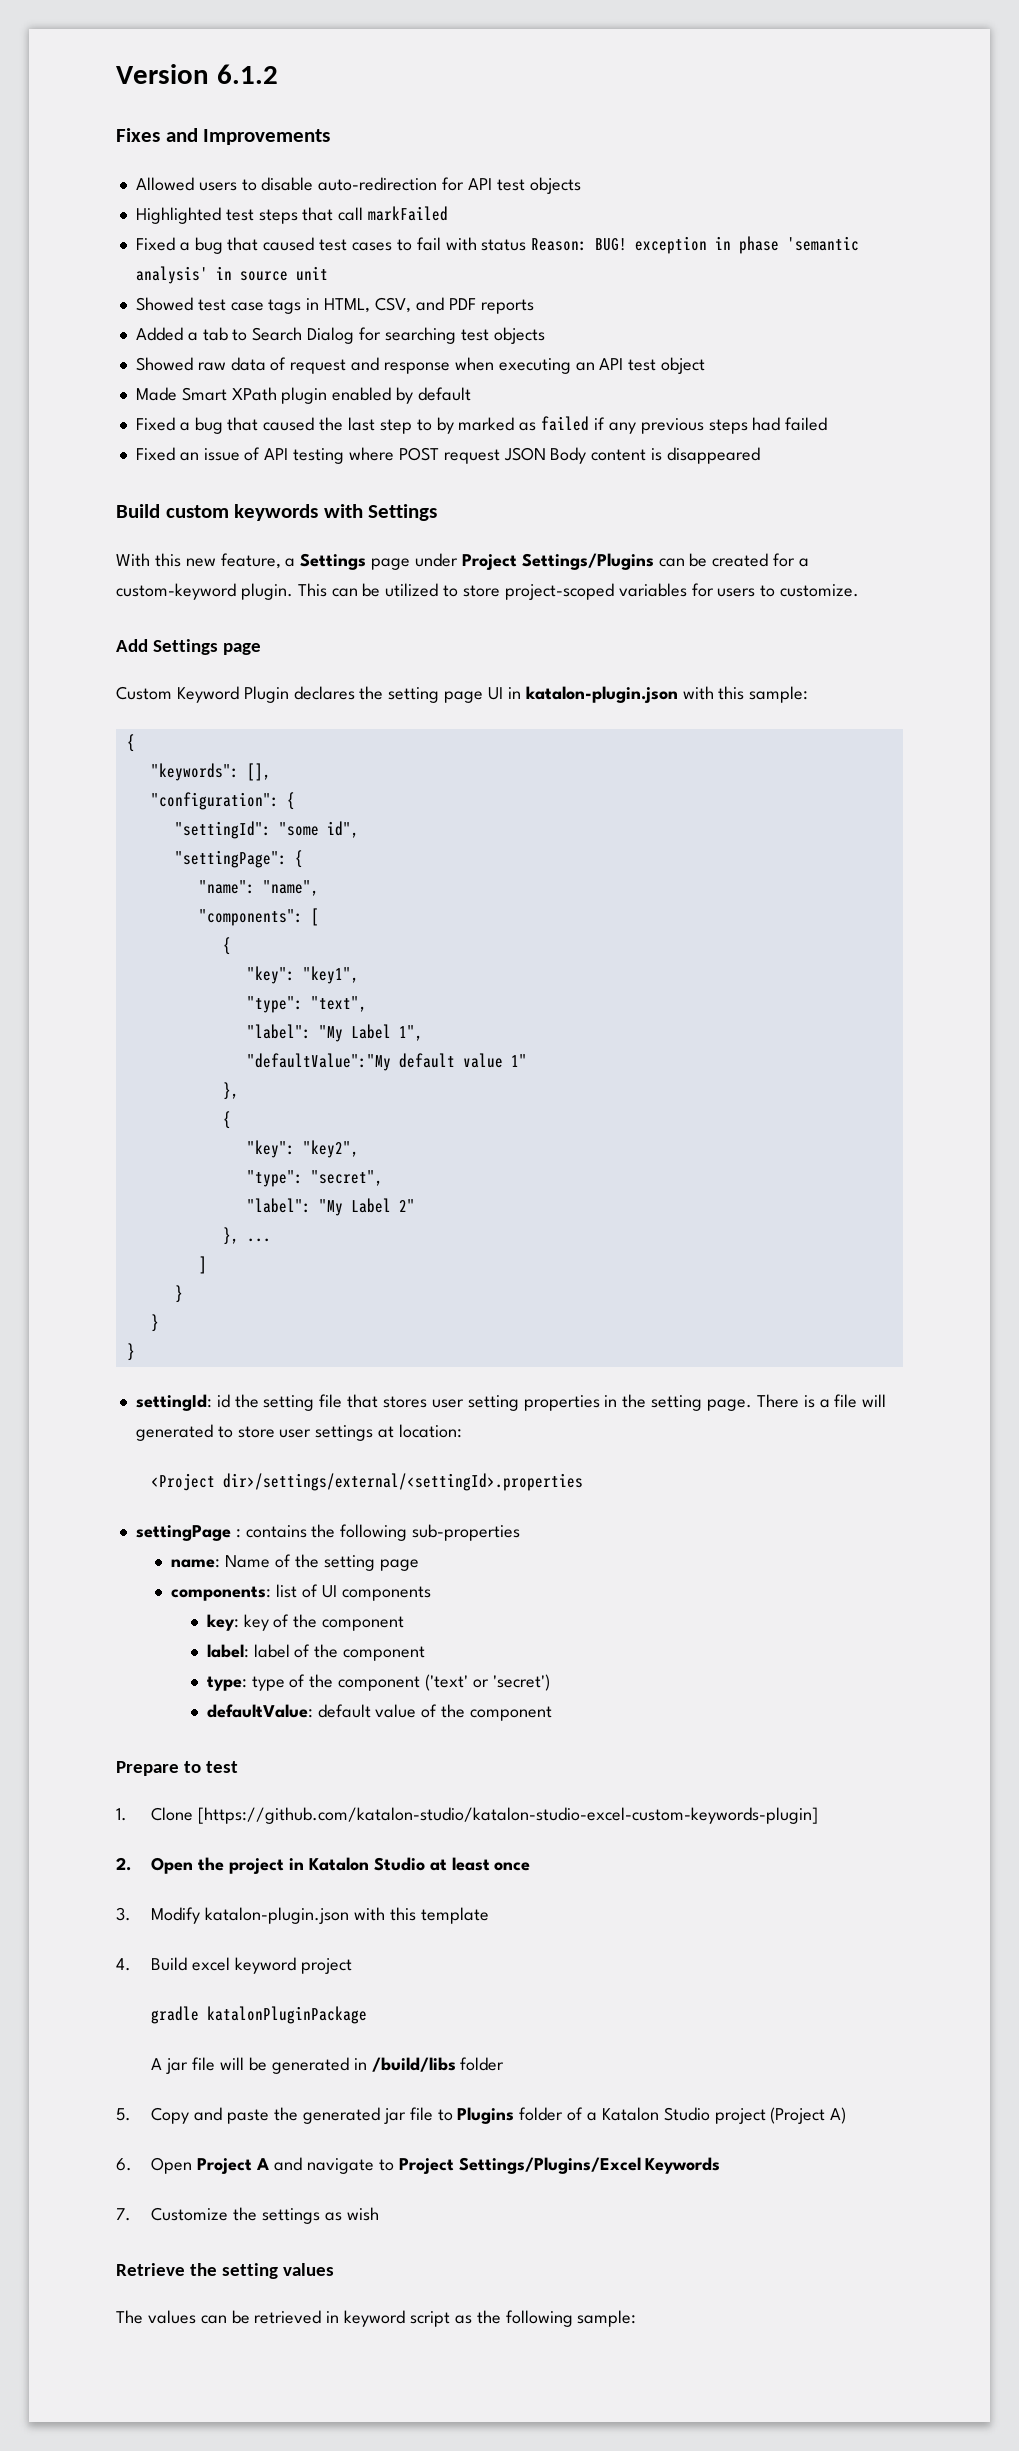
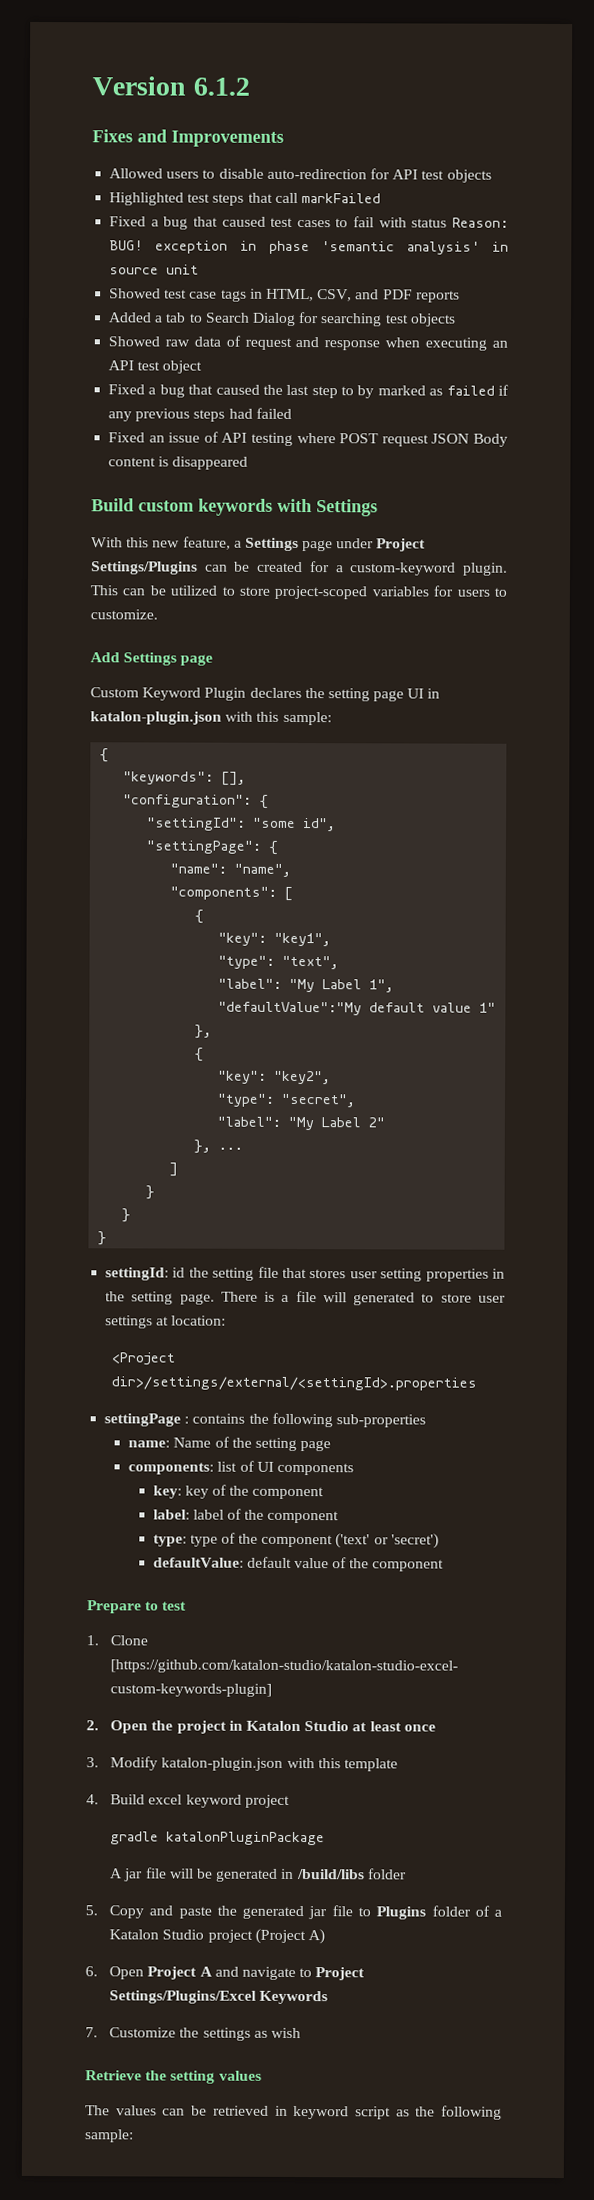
- Made Smart XPath plugin enabled by default

